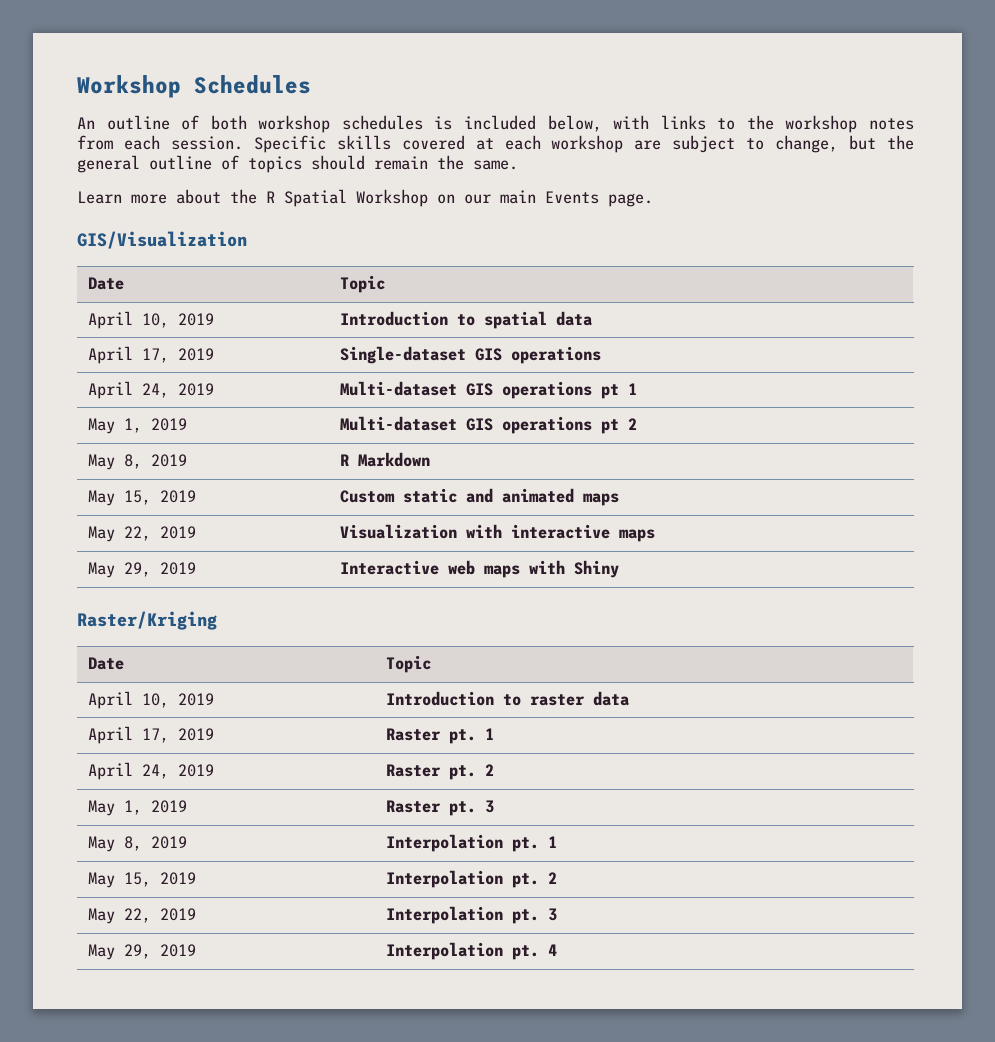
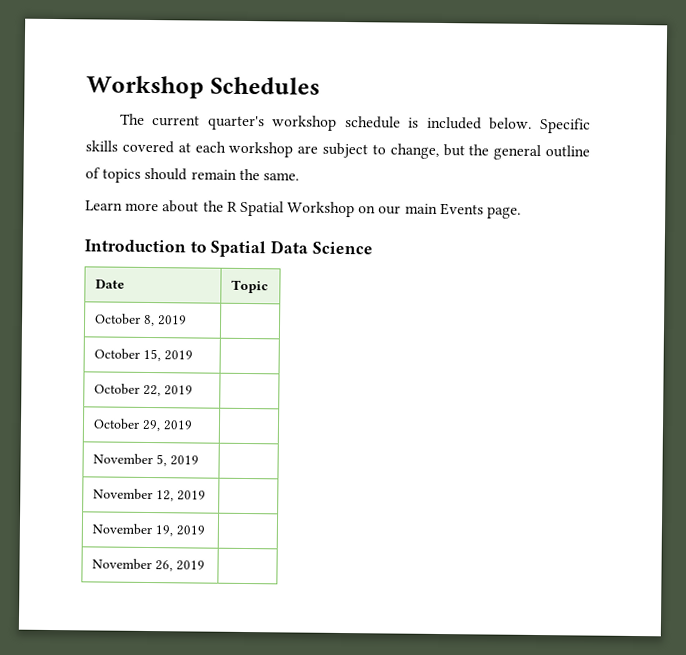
- An outline of both workshop schedules is included below, with links to the workshop notes from each session.
+ The current quarter's workshop schedule is included below.
- GIS/Visualization
+ Introduction to Spatial Data Science
  Date | Topic
- April 10, 2019 | Introduction to spatial data
- April 17, 2019 | Single-dataset GIS operations
- April 24, 2019 | Multi-dataset GIS operations pt 1
- May 1, 2019 | Multi-dataset GIS operations pt 2
- May 8, 2019 | R Markdown
- May 15, 2019 | Custom static and animated maps
- May 22, 2019 | Visualization with interactive maps
- May 29, 2019 | Interactive web maps with Shiny
- Raster/Kriging
- Date | Topic
- April 10, 2019 | Introduction to raster data
- April 17, 2019 | Raster pt. 1
- April 24, 2019 | Raster pt. 2
- May 1, 2019 | Raster pt. 3
- May 8, 2019 | Interpolation pt. 1
- May 15, 2019 | Interpolation pt. 2
- May 22, 2019 | Interpolation pt. 3
- May 29, 2019 | Interpolation pt. 4
+ October 8, 2019 |
+ October 15, 2019 |
+ October 22, 2019 |
+ October 29, 2019 |
+ November 5, 2019 |
+ November 12, 2019 |
+ November 19, 2019 |
+ November 26, 2019 |

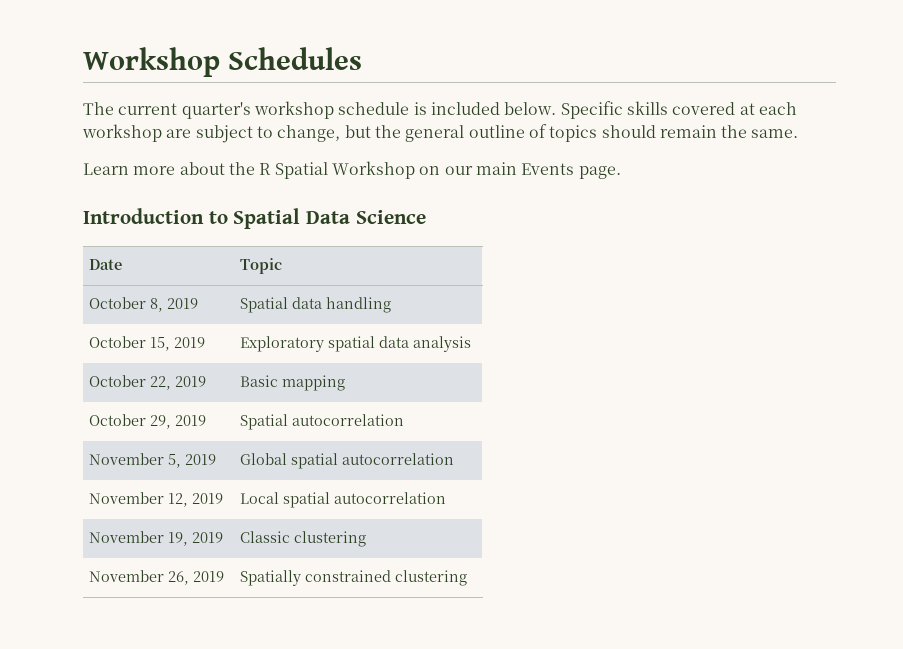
- October 8, 2019 |
+ October 8, 2019 | Spatial data handling
- October 15, 2019 |
+ October 15, 2019 | Exploratory spatial data analysis
- October 22, 2019 |
+ October 22, 2019 | Basic mapping
- October 29, 2019 |
+ October 29, 2019 | Spatial autocorrelation
- November 5, 2019 |
+ November 5, 2019 | Global spatial autocorrelation
- November 12, 2019 |
+ November 12, 2019 | Local spatial autocorrelation
- November 19, 2019 |
+ November 19, 2019 | Classic clustering
- November 26, 2019 |
+ November 26, 2019 | Spatially constrained clustering

